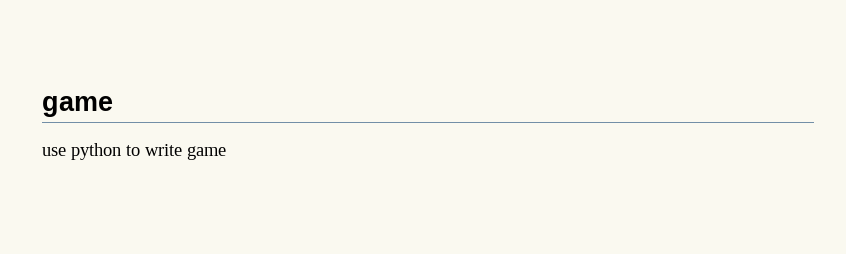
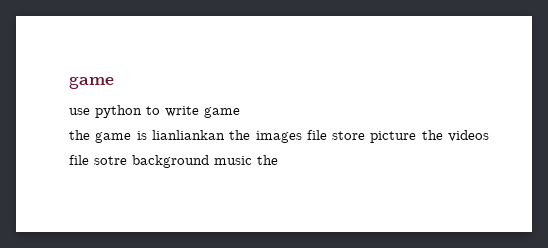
+ the game is lianliankan the images file store picture the videos file sotre background music the

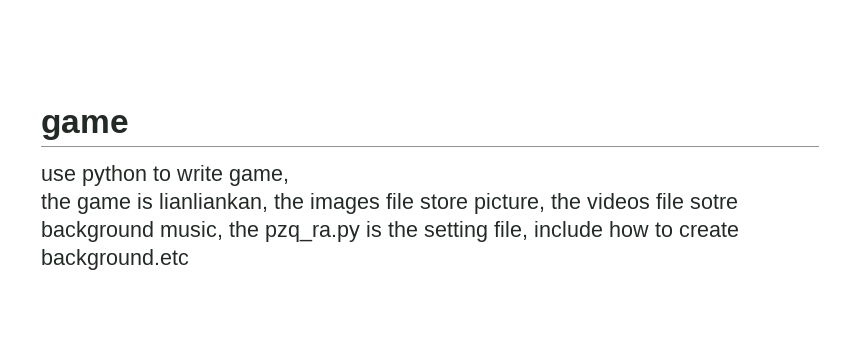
- use python to write game
+ use python to write game,
- the game is lianliankan the images file store picture the videos file sotre background music the
+ the game is lianliankan, the images file store picture, the videos file sotre background music, the pzq_ra.py is the setting file, include how to create background.etc

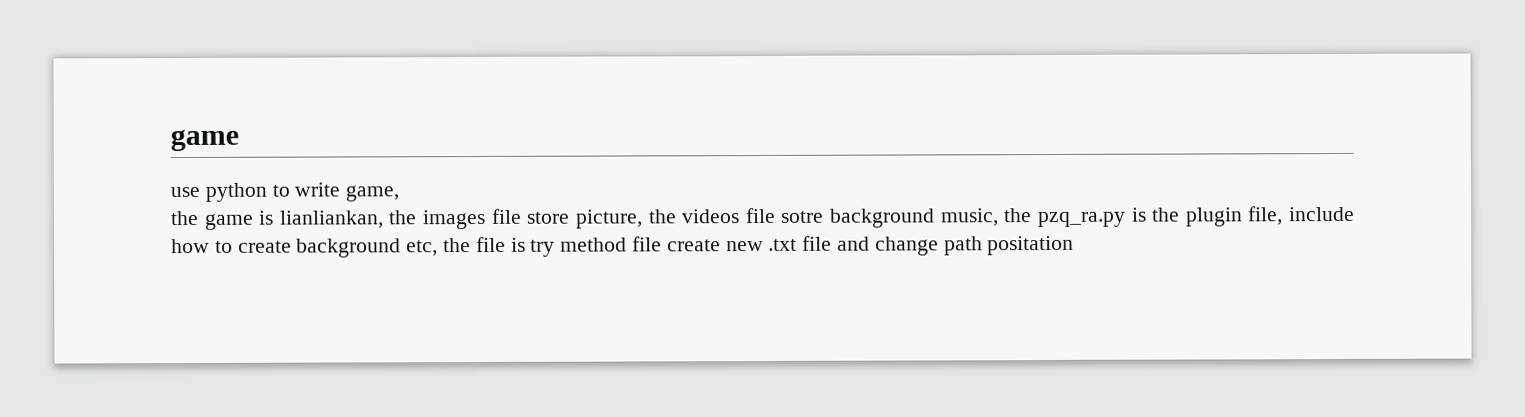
- the game is lianliankan, the images file store picture, the videos file sotre background music, the pzq_ra.py is the setting file, include how to create background.etc
+ the game is lianliankan, the images file store picture, the videos file sotre background music, the pzq_ra.py is the plugin file, include how to create background etc, the file is try method file create new .txt file and change path positation

